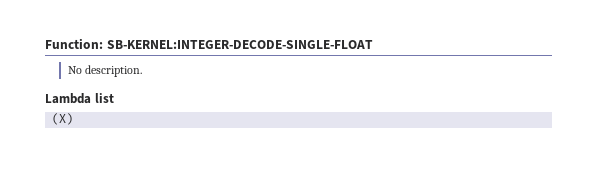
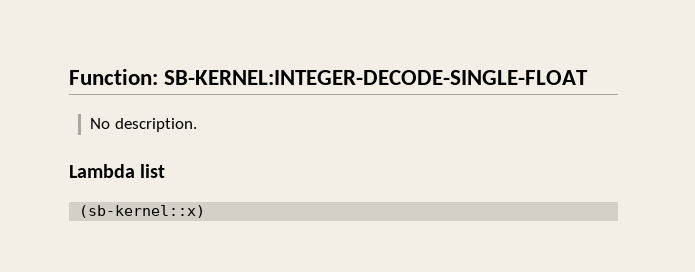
- (X)
+ (sb-kernel::x)

